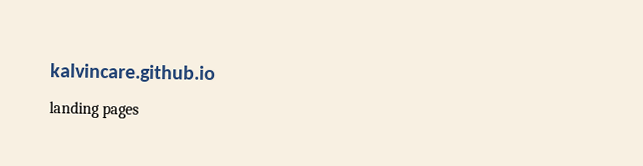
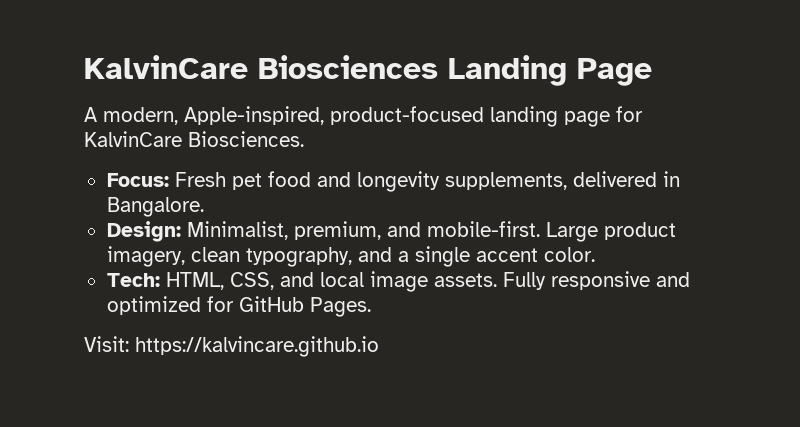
- kalvincare.github.io
- landing pages
+ KalvinCare Biosciences Landing Page
+ A modern, Apple-inspired, product-focused landing page for KalvinCare Biosciences.
+ Focus: Fresh pet food and longevity supplements, delivered in Bangalore.
+ Design: Minimalist, premium, and mobile-first. Large product imagery, clean typography, and a single accent color.
+ Tech: HTML, CSS, and local image assets. Fully responsive and optimized for GitHub Pages.
+ Visit: https://kalvincare.github.io

